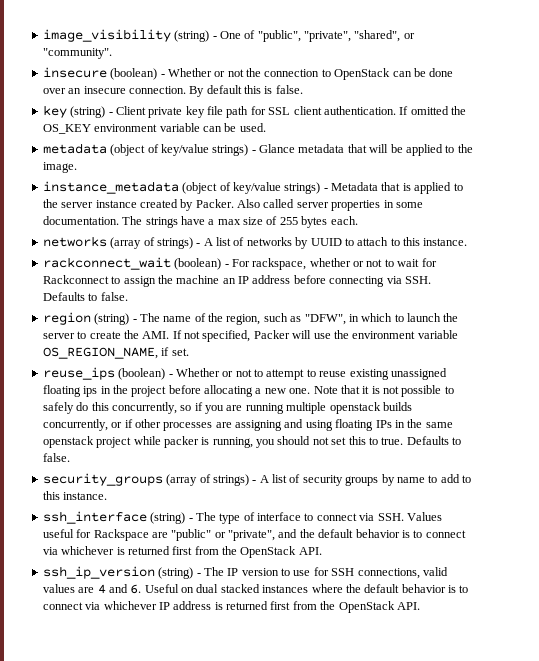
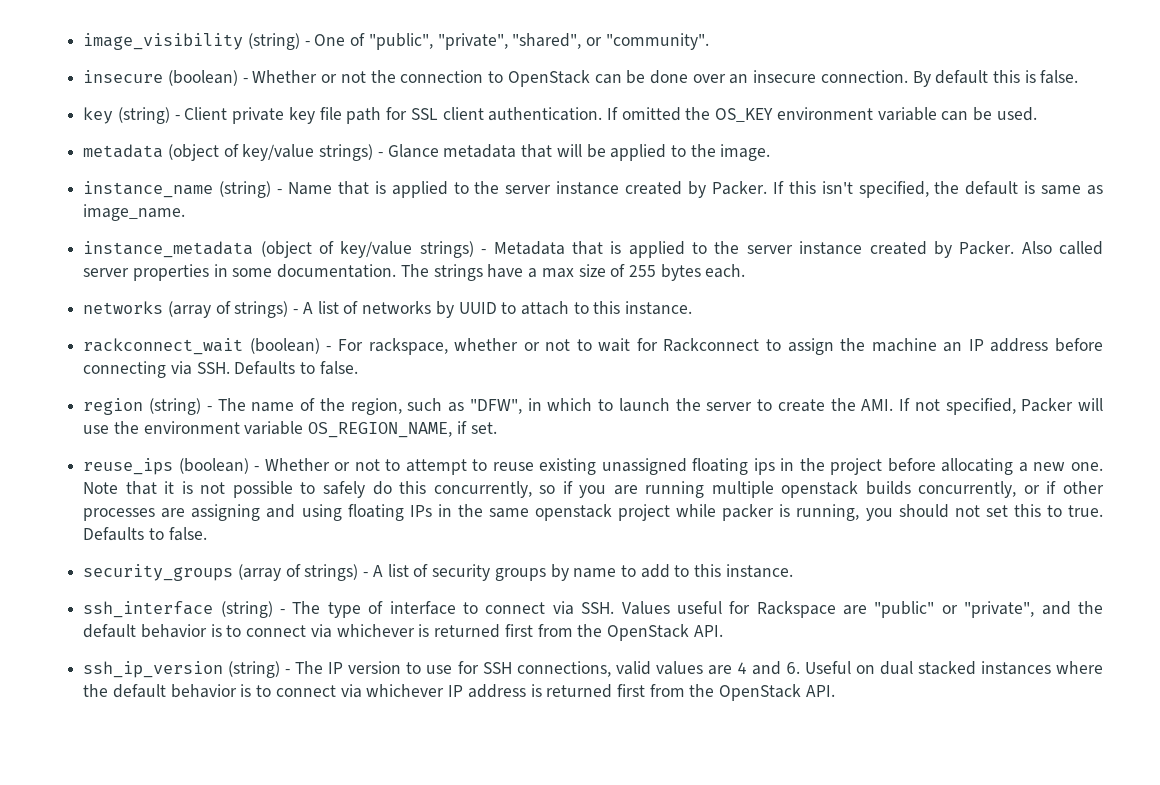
+ instance_name (string) - Name that is applied to the server instance created by Packer. If this isn't specified, the default is same as image_name.

